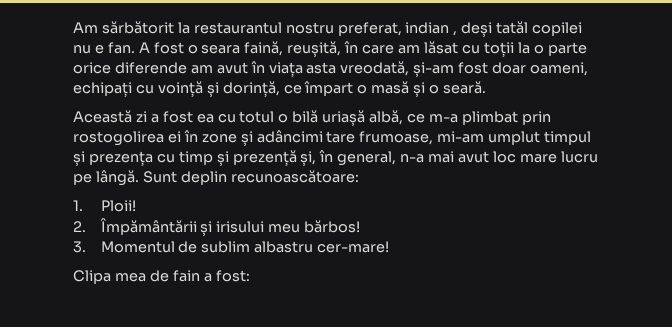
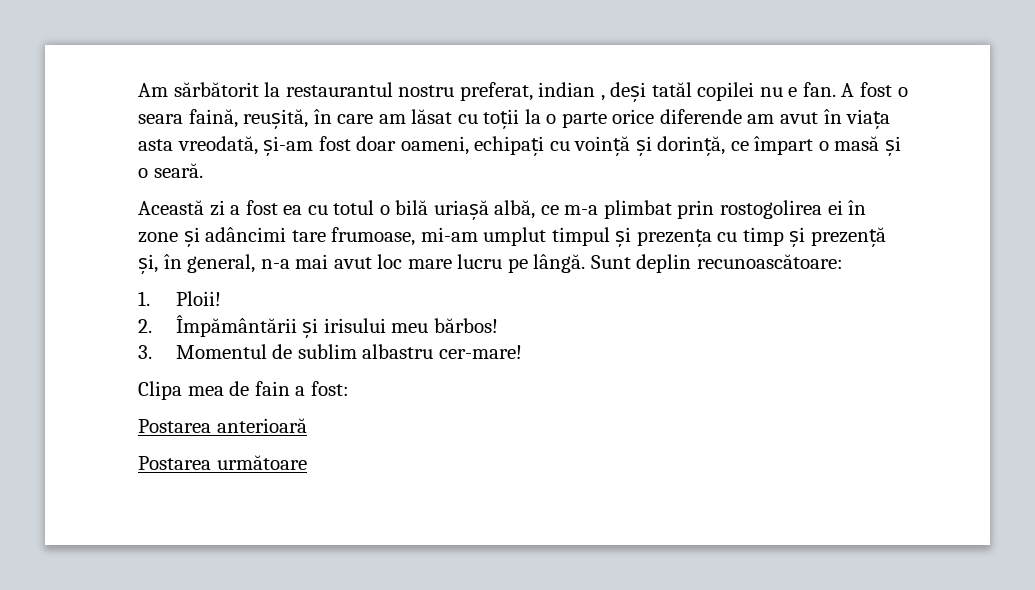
+ Postarea anterioară
+ Postarea următoare

